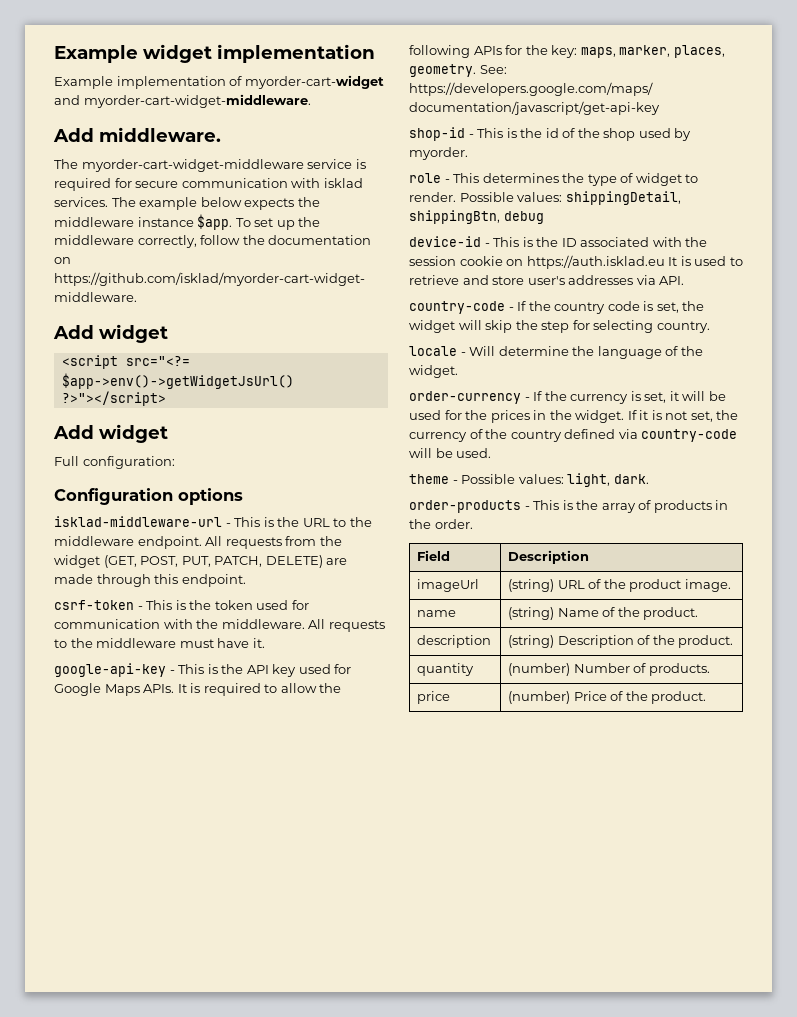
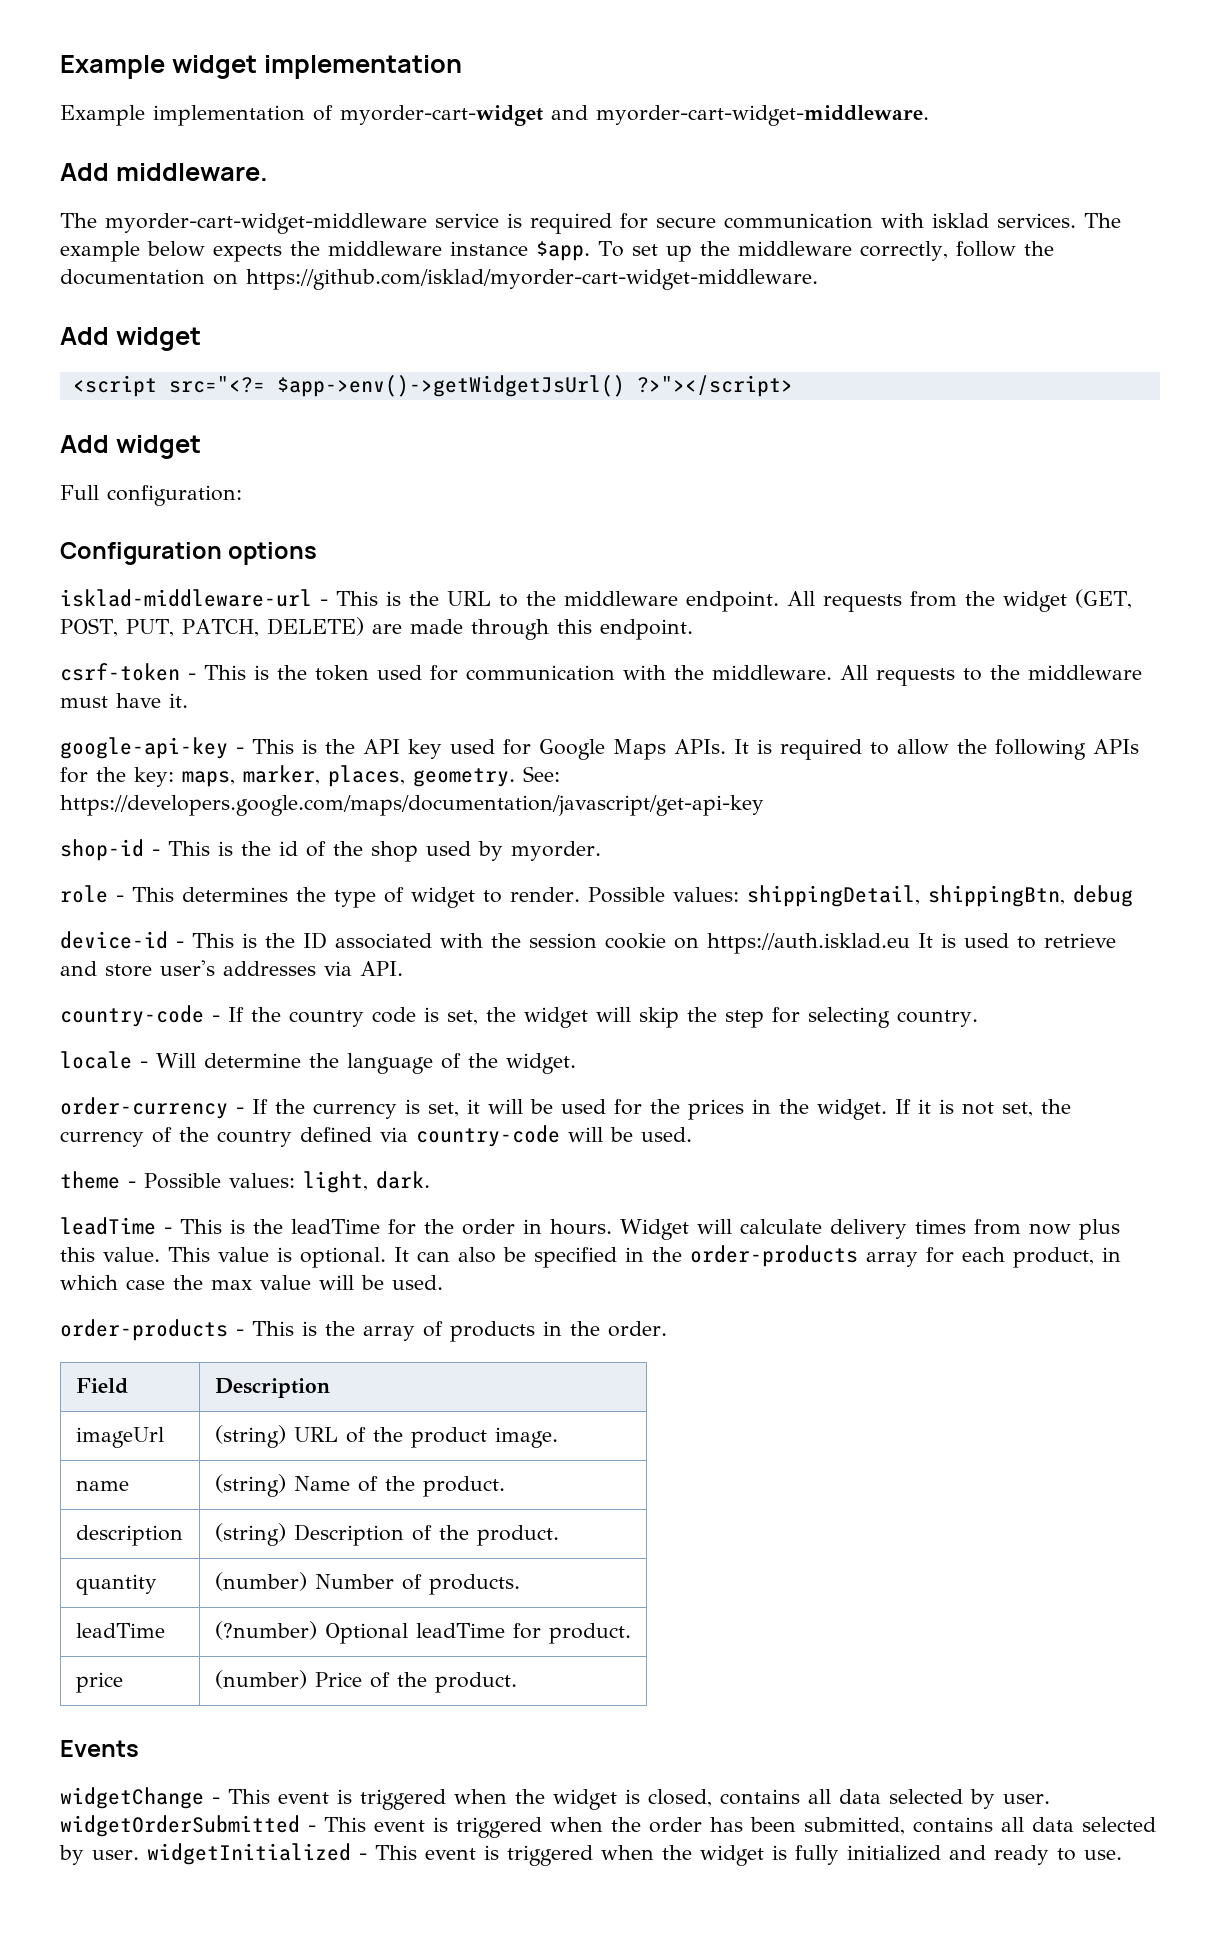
+ leadTime - This is the leadTime for the order in hours. Widget will calculate delivery times from now plus this value. This value is optional. It can also be specified in the order-products array for each product, in which case the max value will be used.
+ leadTime | (?number) Optional leadTime for product.
+ Events
+ widgetChange - This event is triggered when the widget is closed, contains all data selected by user. widgetOrderSubmitted - This event is triggered when the order has been submitted, contains all data selected by user. widgetInitialized - This event is triggered when the widget is fully initialized and ready to use.

